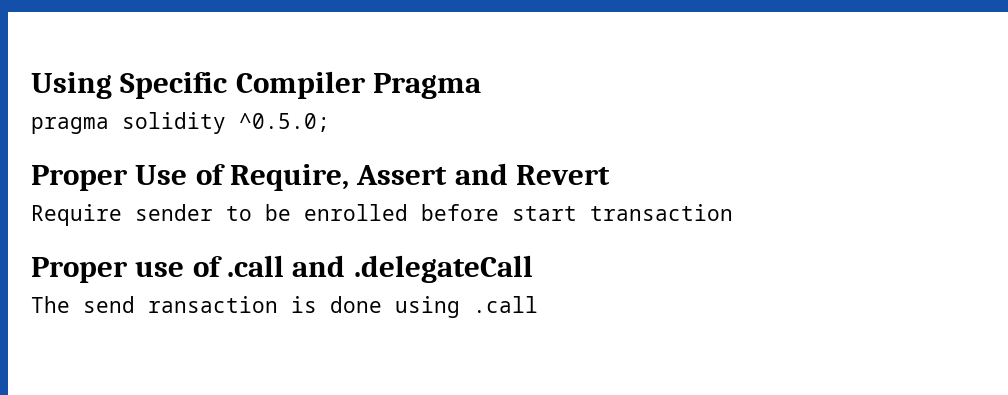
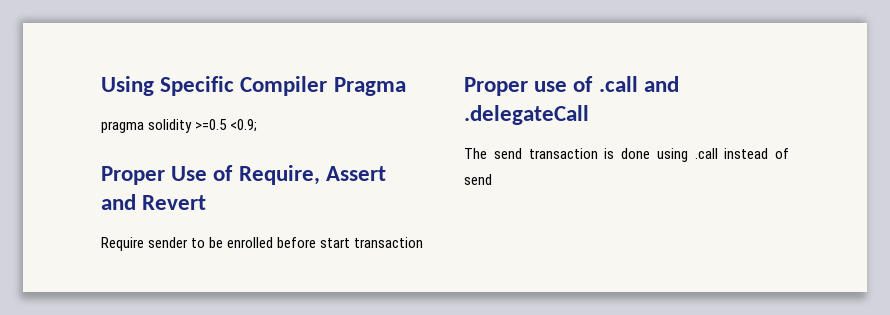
- pragma solidity ^0.5.0;
+ pragma solidity >=0.5 <0.9;
- The send ransaction is done using .call
+ The send transaction is done using .call instead of send

